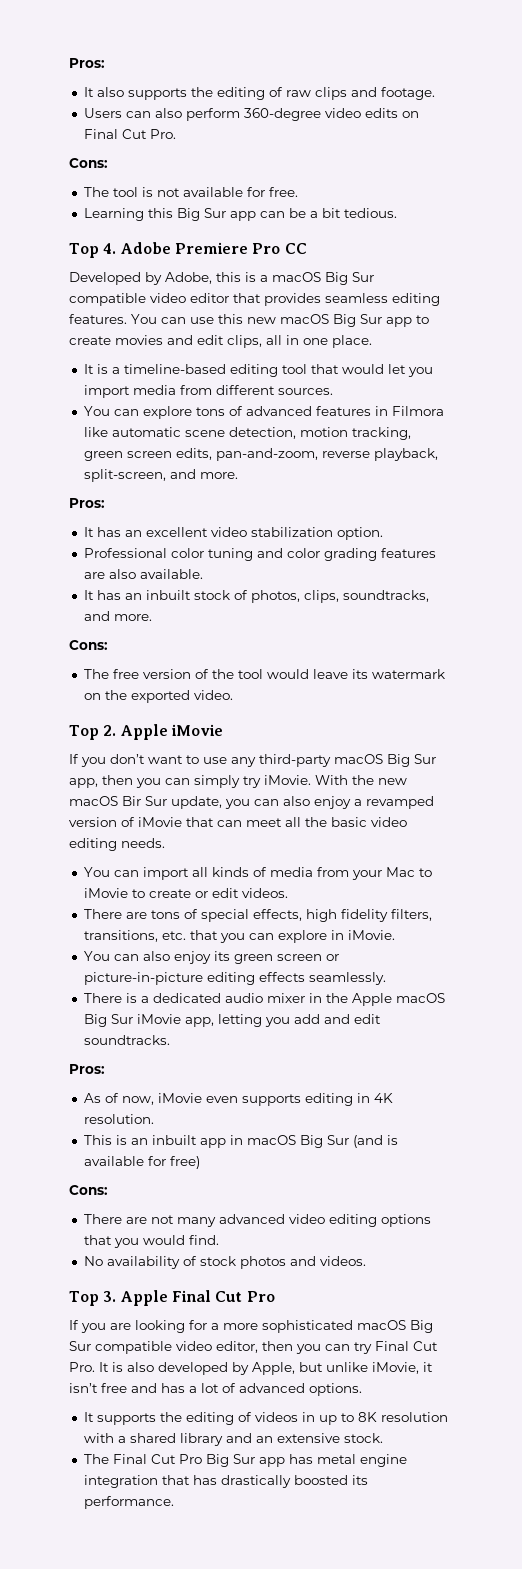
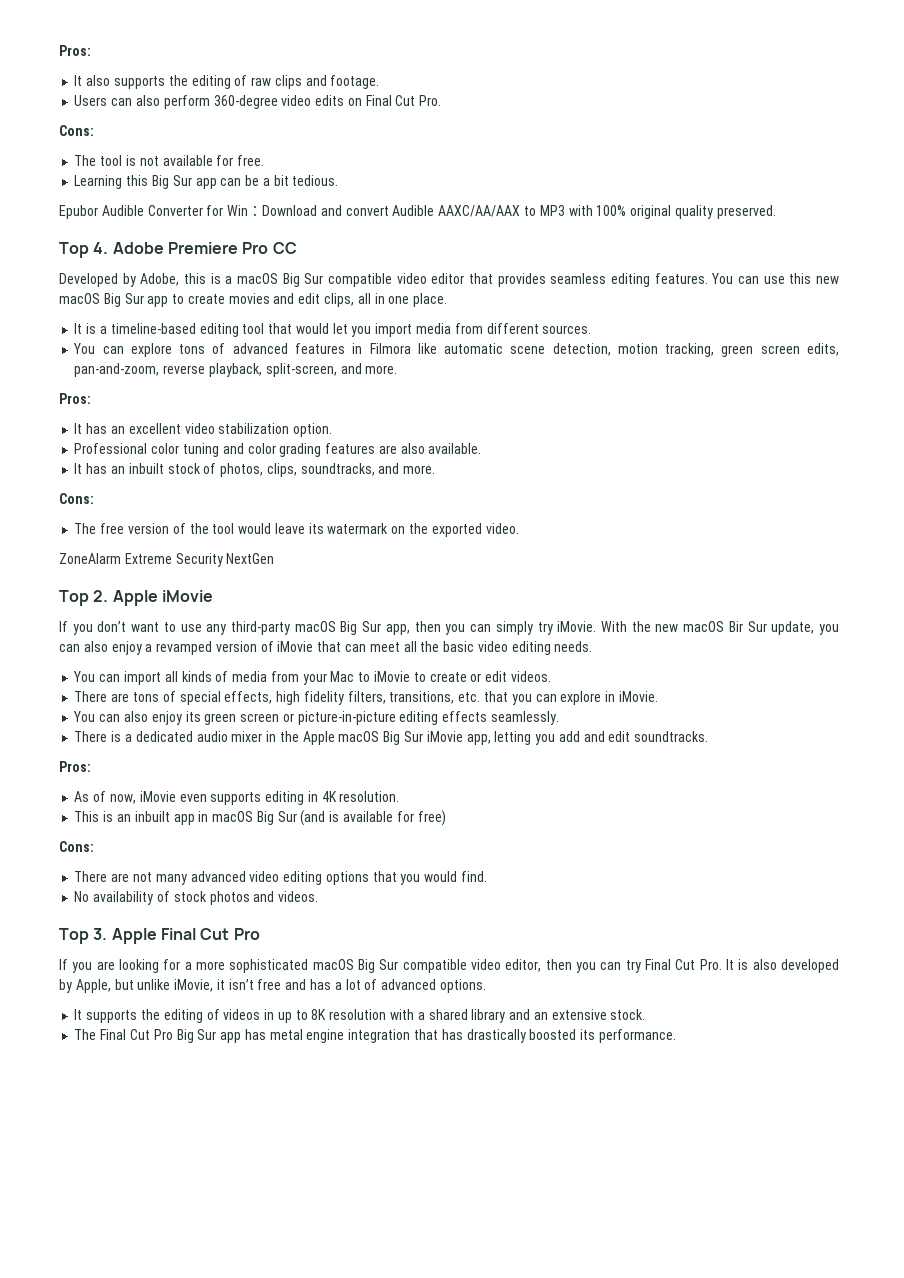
+ Epubor Audible Converter for Win：Download and convert Audible AAXC/AA/AAX to MP3 with 100% original quality preserved.
+ ZoneAlarm Extreme Security NextGen

